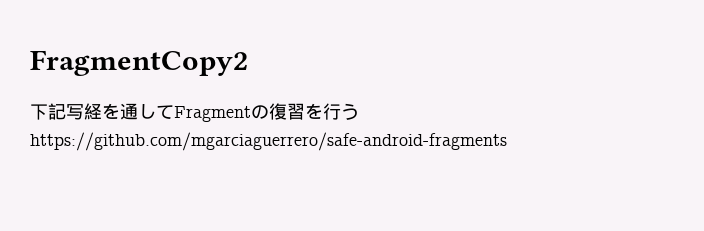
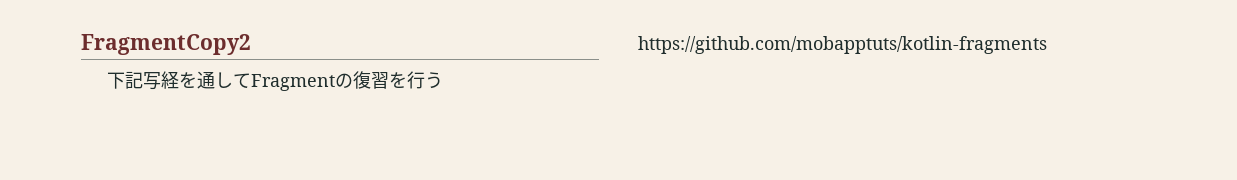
- 下記写経を通してFragmentの復習を行うhttps://github.com/mgarciaguerrero/safe-android-fragments
+ 下記写経を通してFragmentの復習を行うhttps://github.com/mobapptuts/kotlin-fragments

